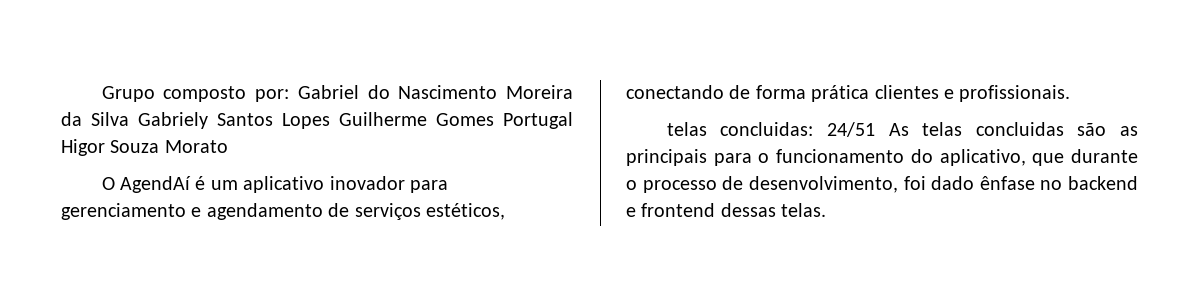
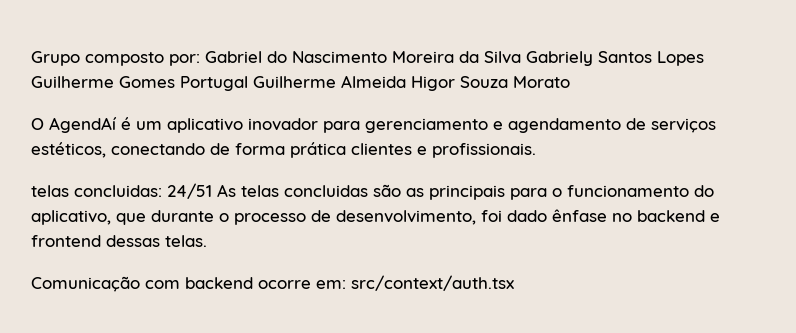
- Grupo composto por: Gabriel do Nascimento Moreira da Silva Gabriely Santos Lopes Guilherme Gomes Portugal Higor Souza Morato
+ Grupo composto por: Gabriel do Nascimento Moreira da Silva Gabriely Santos Lopes Guilherme Gomes Portugal Guilherme Almeida Higor Souza Morato
+ Comunicação com backend ocorre em: src/context/auth.tsx

